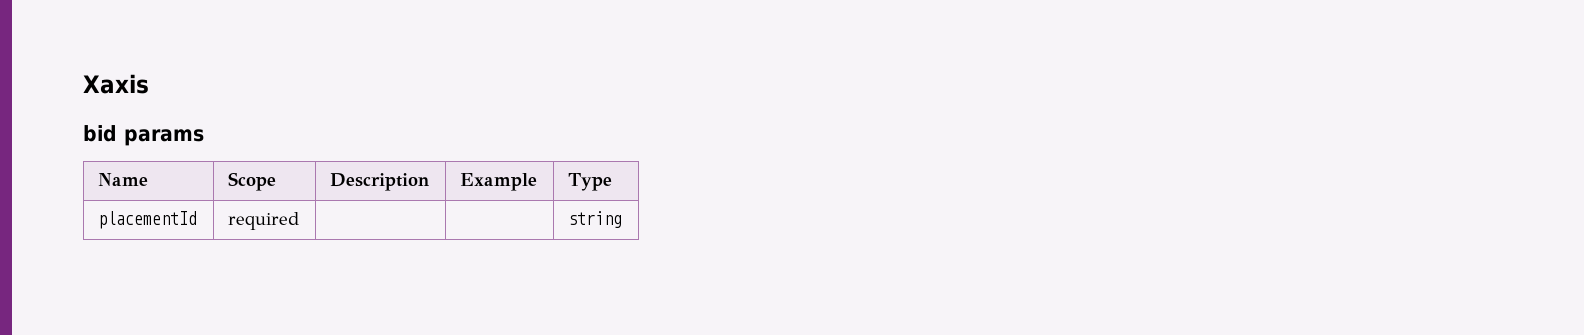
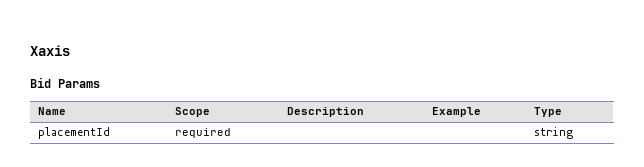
- bid params
+ Bid Params

